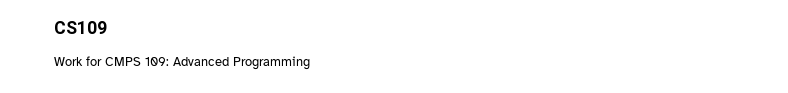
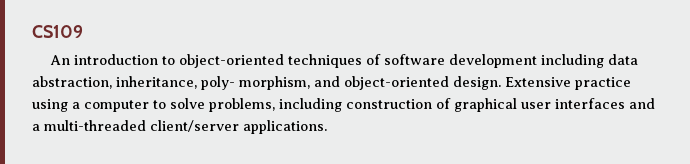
- Work for CMPS 109: Advanced Programming
+ An introduction to object-oriented techniques of software development including data abstraction, inheritance, poly- morphism, and object-oriented design. Extensive practice using a computer to solve problems, including construction of graphical user interfaces and a multi-threaded client/server applications.

